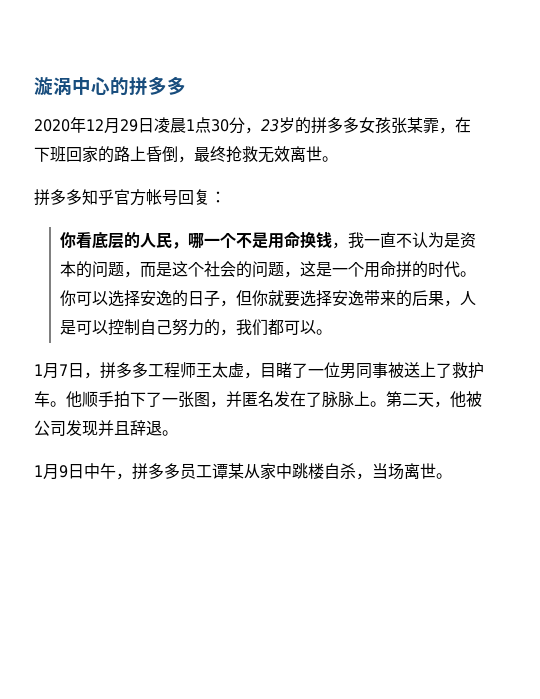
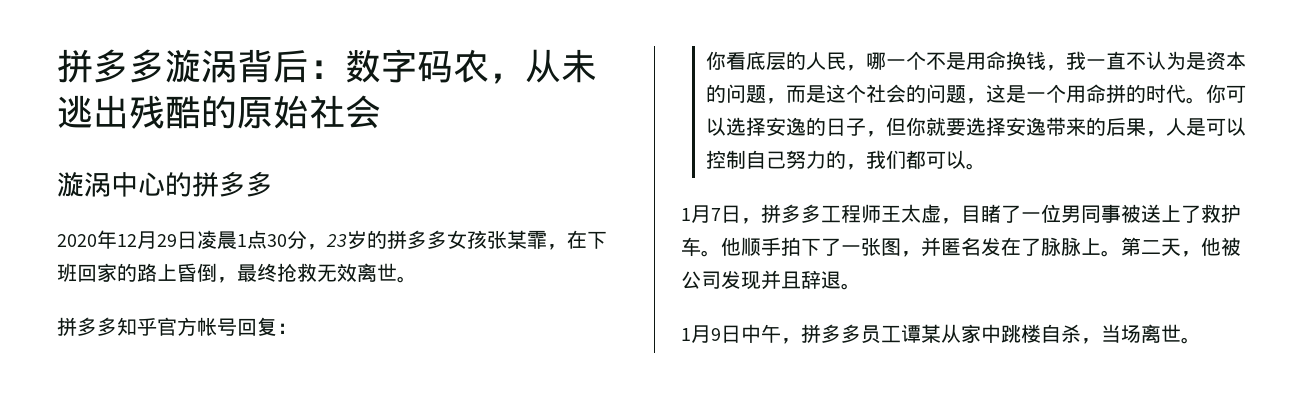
+ 拼多多漩涡背后：数字码农，从未逃出残酷的原始社会

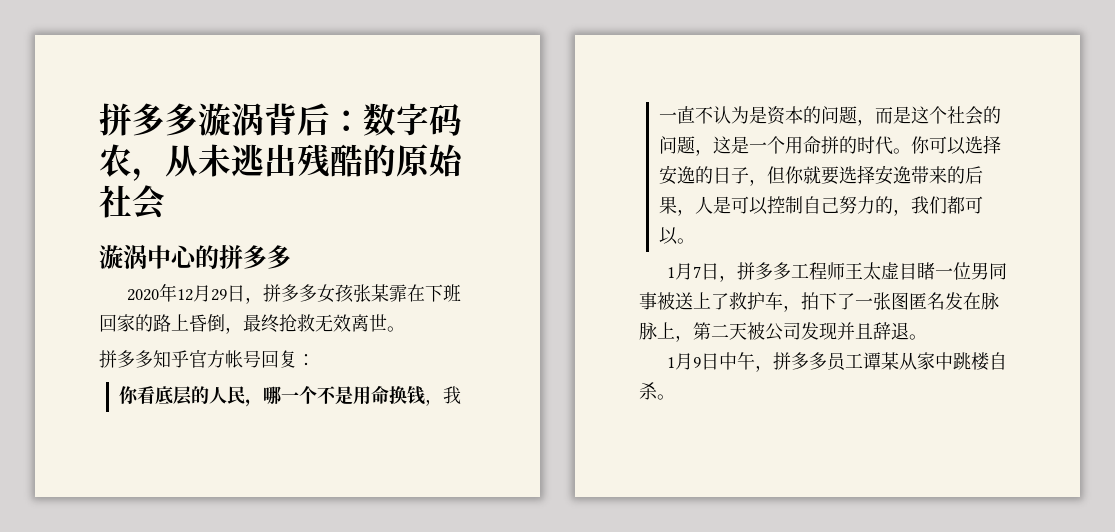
- 2020年12月29日凌晨1点30分，23岁的拼多多女孩张某霏，在下班回家的路上昏倒，最终抢救无效离世。
+ 2020年12月29日，拼多多女孩张某霏在下班回家的路上昏倒，最终抢救无效离世。
- 1月7日，拼多多工程师王太虚，目睹了一位男同事被送上了救护车。他顺手拍下了一张图，并匿名发在了脉脉上。第二天，他被公司发现并且辞退。
+ 1月7日，拼多多工程师王太虚目睹一位男同事被送上了救护车，拍下了一张图匿名发在脉脉上，第二天被公司发现并且辞退。
- 1月9日中午，拼多多员工谭某从家中跳楼自杀，当场离世。
+ 1月9日中午，拼多多员工谭某从家中跳楼自杀。

